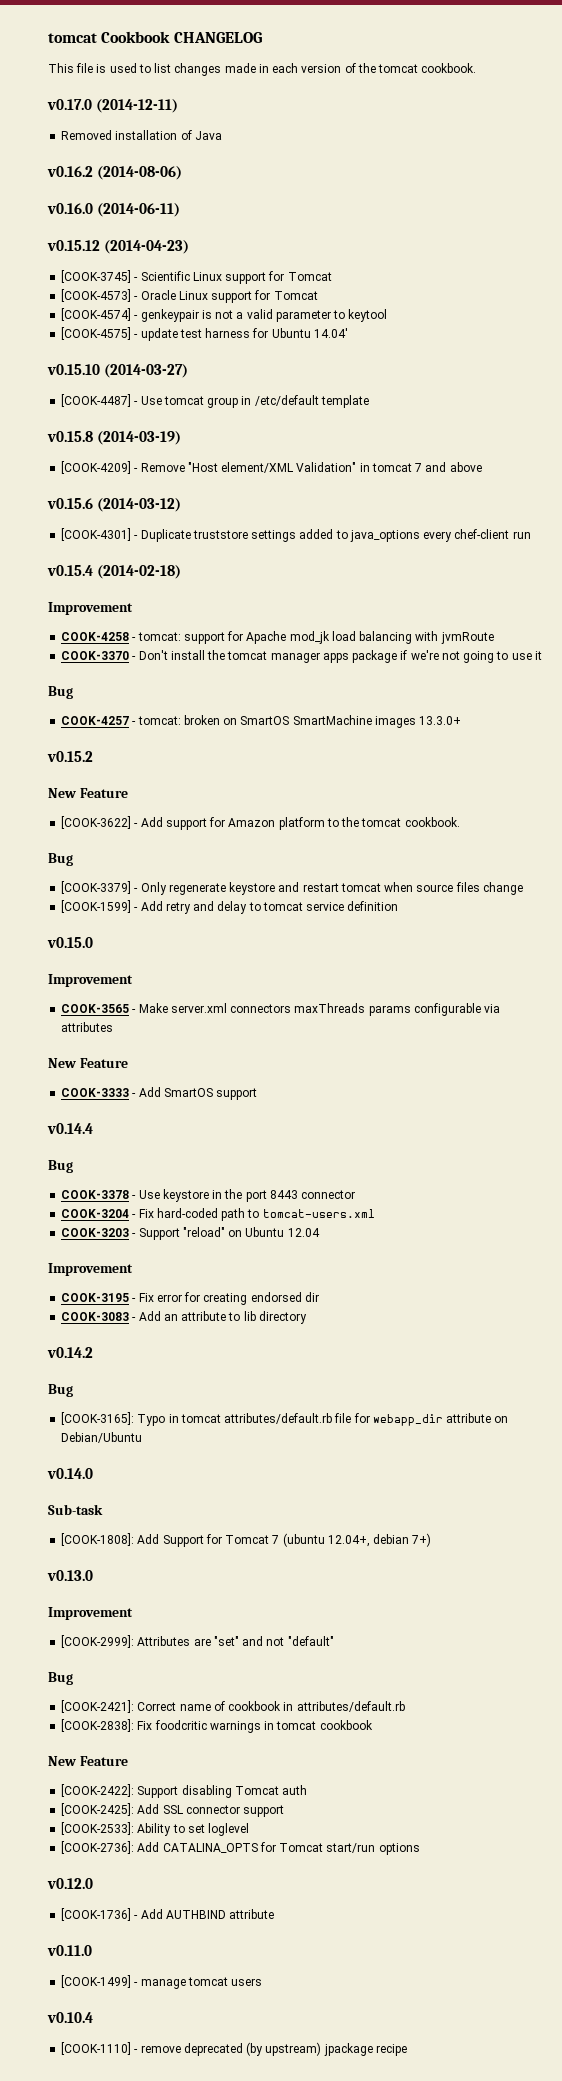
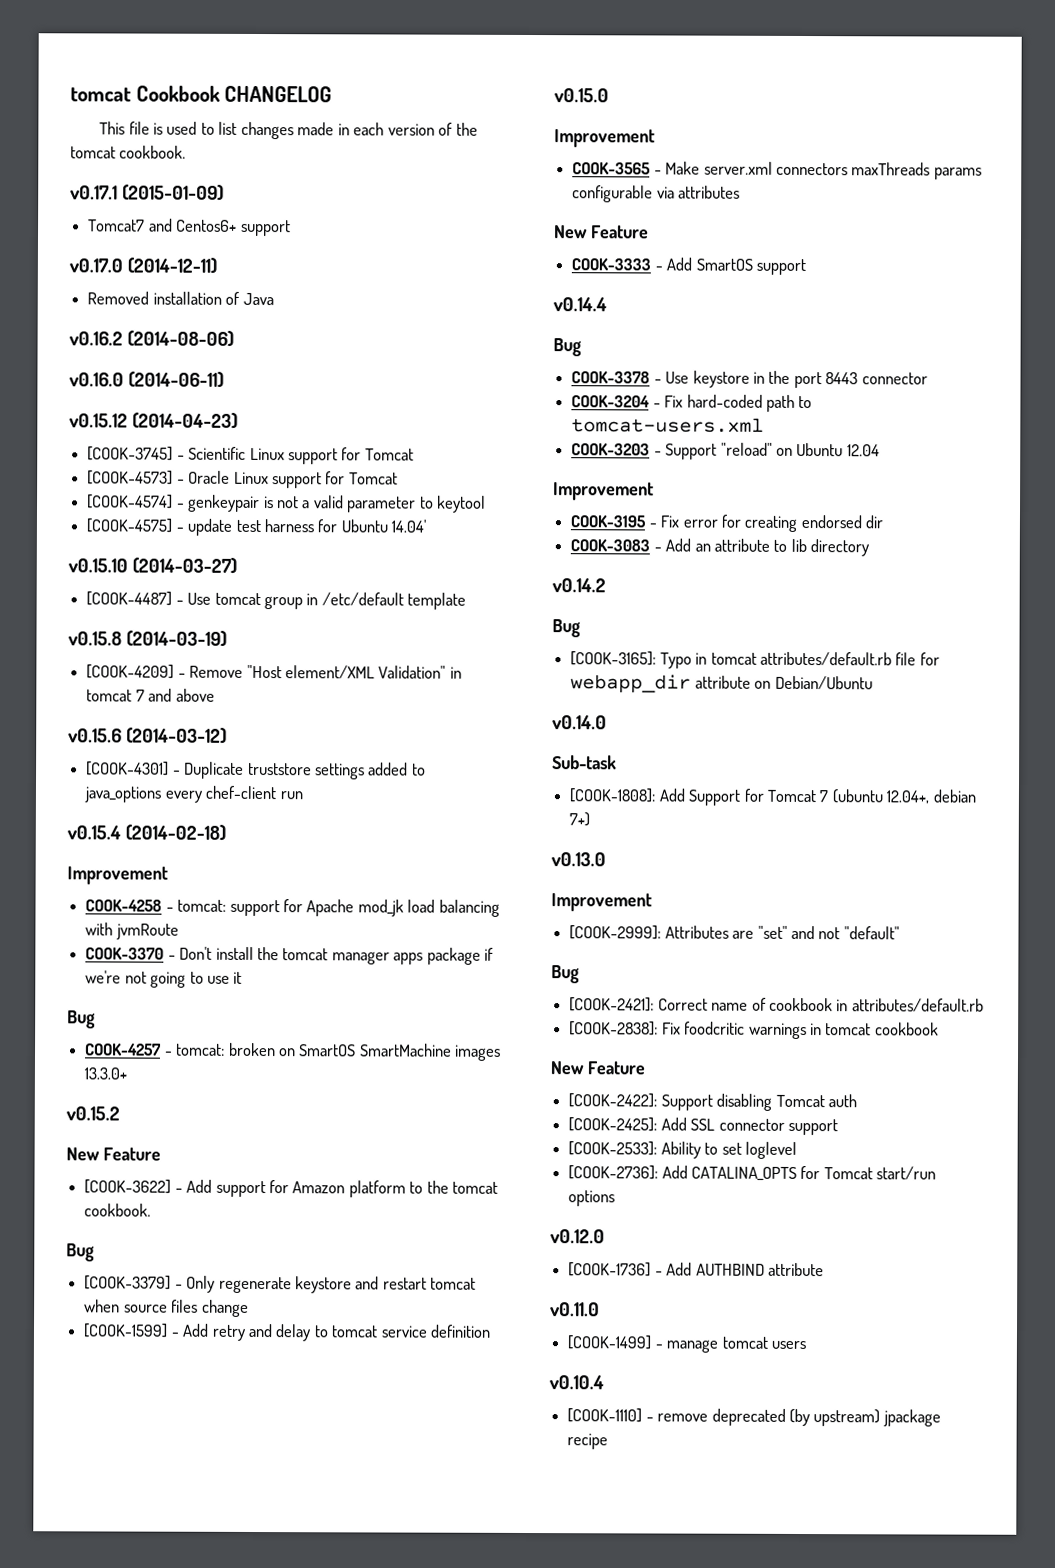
+ v0.17.1 (2015-01-09)
+ Tomcat7 and Centos6+ support

